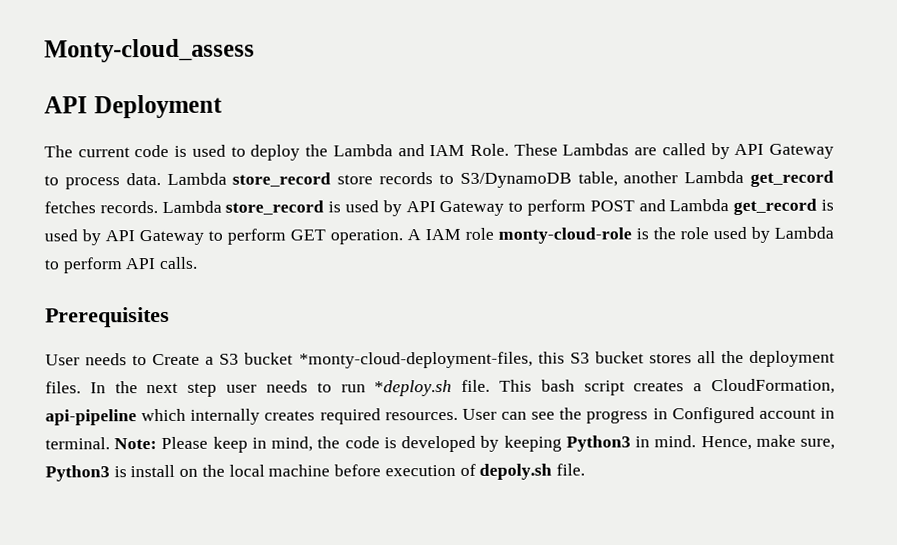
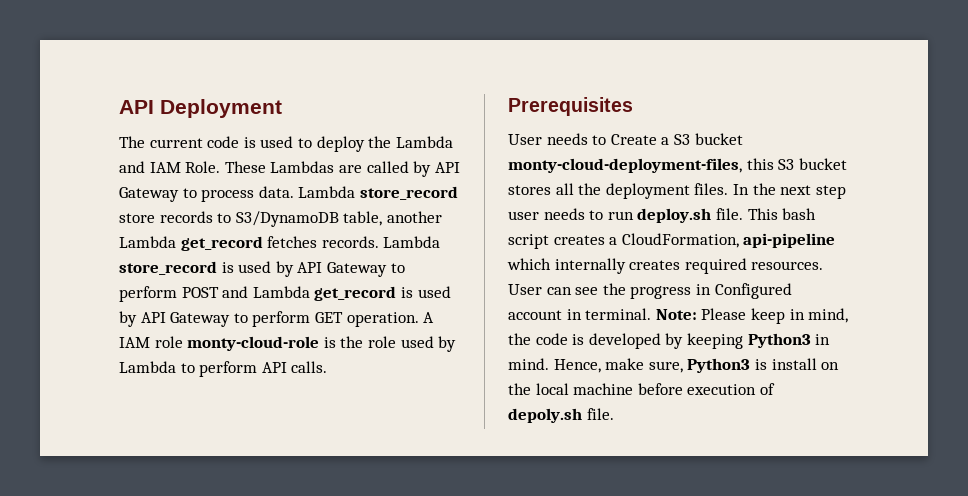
- Monty-cloud_assess
- User needs to Create a S3 bucket *monty-cloud-deployment-files, this S3 bucket stores all the deployment files.
+ User needs to Create a S3 bucket monty-cloud-deployment-files, this S3 bucket stores all the deployment files.
- In the next step user needs to run *deploy.sh file.
+ In the next step user needs to run deploy.sh file.

